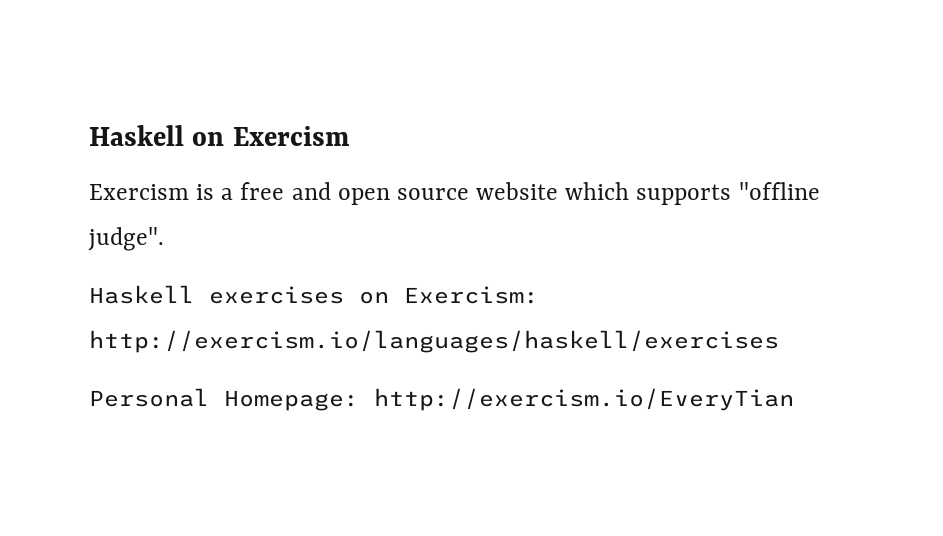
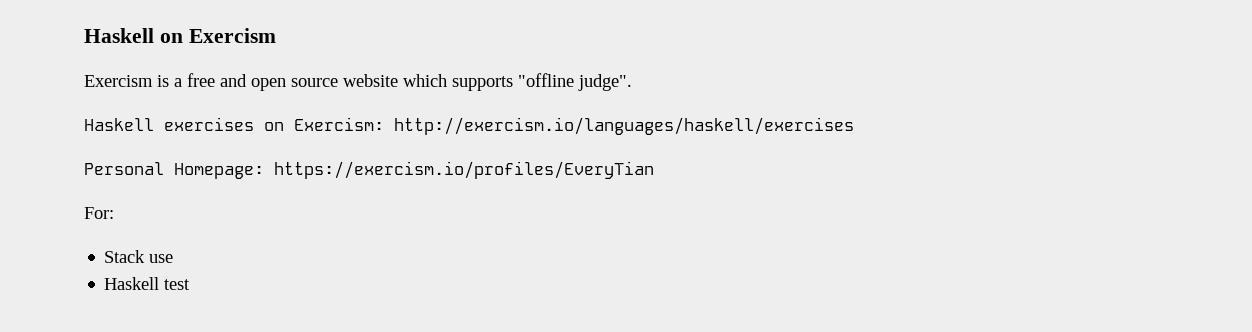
- Personal Homepage: http://exercism.io/EveryTian
+ Personal Homepage: https://exercism.io/profiles/EveryTian
+ For:
+ Stack use
+ Haskell test

